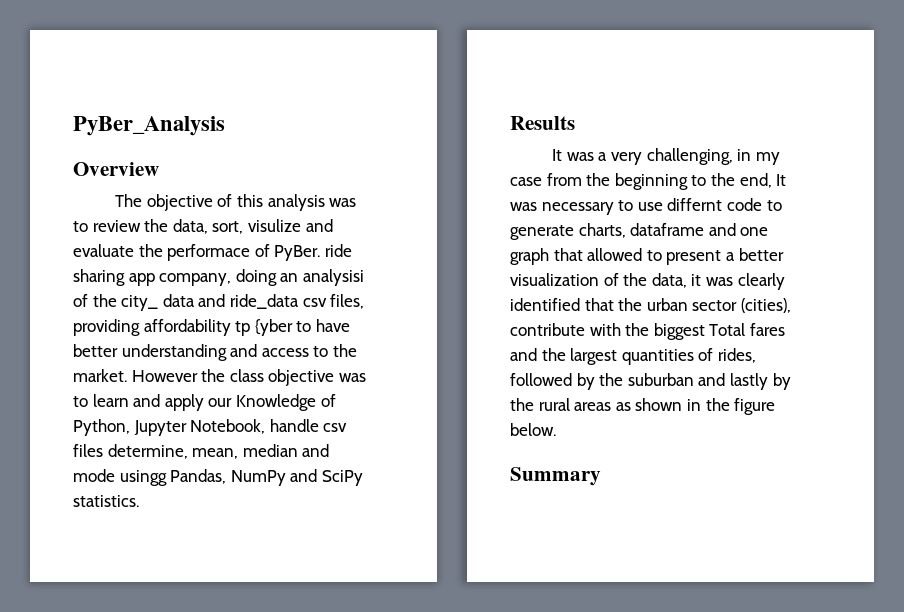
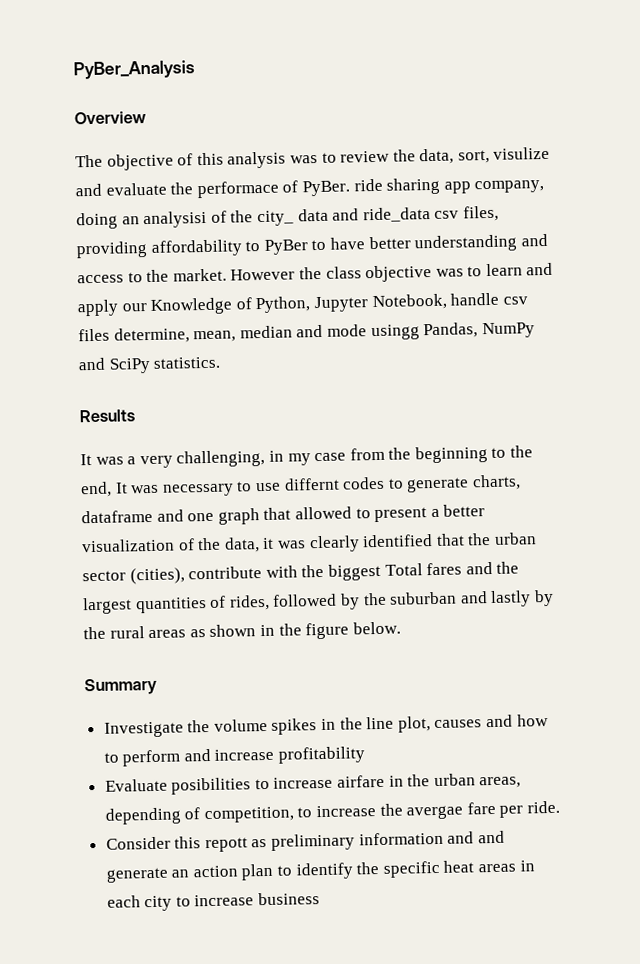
- The objective of this analysis was to review the data, sort, visulize and evaluate the performace of PyBer. ride sharing app company, doing an analysisi of the city_ data and ride_data csv files, providing affordability tp {yber to have better understanding and access to the market.
+ The objective of this analysis was to review the data, sort, visulize and evaluate the performace of PyBer. ride sharing app company, doing an analysisi of the city_ data and ride_data csv files, providing affordability to PyBer to have better understanding and access to the market.
- It was a very challenging, in my case from the beginning to the end, It was necessary to use differnt code to generate charts, dataframe and one graph that allowed to present a better visualization of the data, it was clearly identified that the urban sector (cities), contribute with the biggest Total fares and the largest quantities of rides, followed by the suburban and lastly by the rural areas as shown in the figure below.
+ It was a very challenging, in my case from the beginning to the end, It was necessary to use differnt codes to generate charts, dataframe and one graph that allowed to present a better visualization of the data, it was clearly identified that the urban sector (cities), contribute with the biggest Total fares and the largest quantities of rides, followed by the suburban and lastly by the rural areas as shown in the figure below.
+ Investigate the volume spikes in the line plot, causes and how to perform and increase profitability
+ Evaluate posibilities to increase airfare in the urban areas, depending of competition, to increase the avergae fare per ride.
+ Consider this repott as preliminary information and and generate an action plan to identify the specific heat areas in each city to increase business

